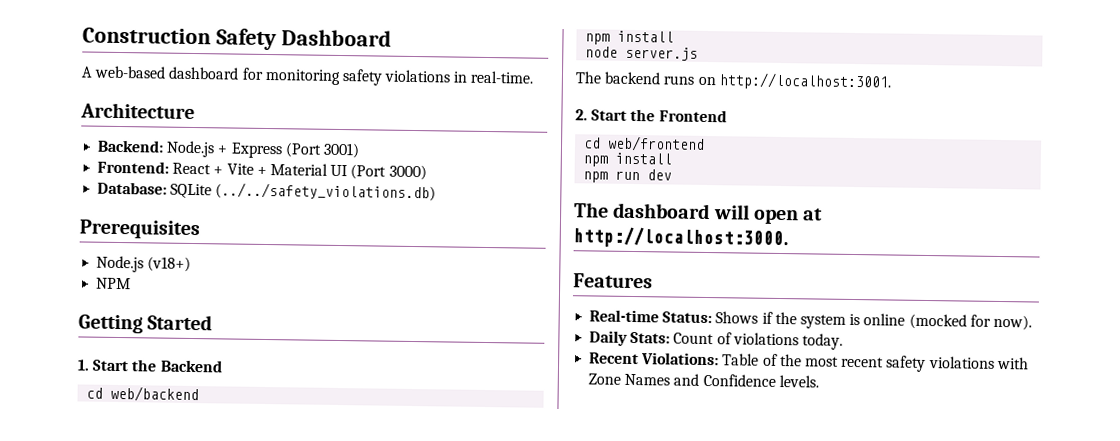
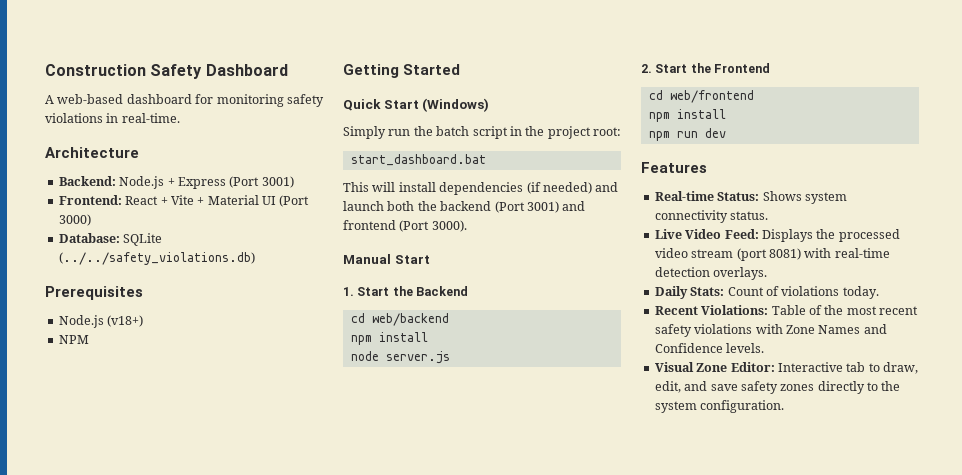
+ Quick Start (Windows)
+ Simply run the batch script in the project root:
+ start_dashboard.bat
+ This will install dependencies (if needed) and launch both the backend (Port 3001) and frontend (Port 3000).
+ Manual Start
- The backend runs on http://localhost:3001.
- The dashboard will open at http://localhost:3000.
  Features
- Real-time Status: Shows if the system is online (mocked for now).
+ Real-time Status: Shows system connectivity status.
+ Live Video Feed: Displays the processed video stream (port 8081) with real-time detection overlays.
+ Visual Zone Editor: Interactive tab to draw, edit, and save safety zones directly to the system configuration.

